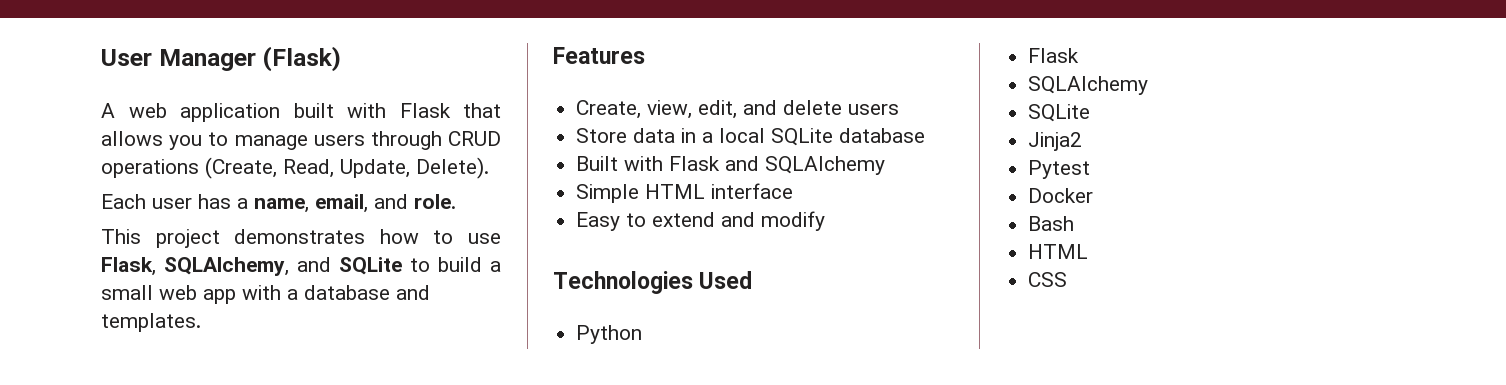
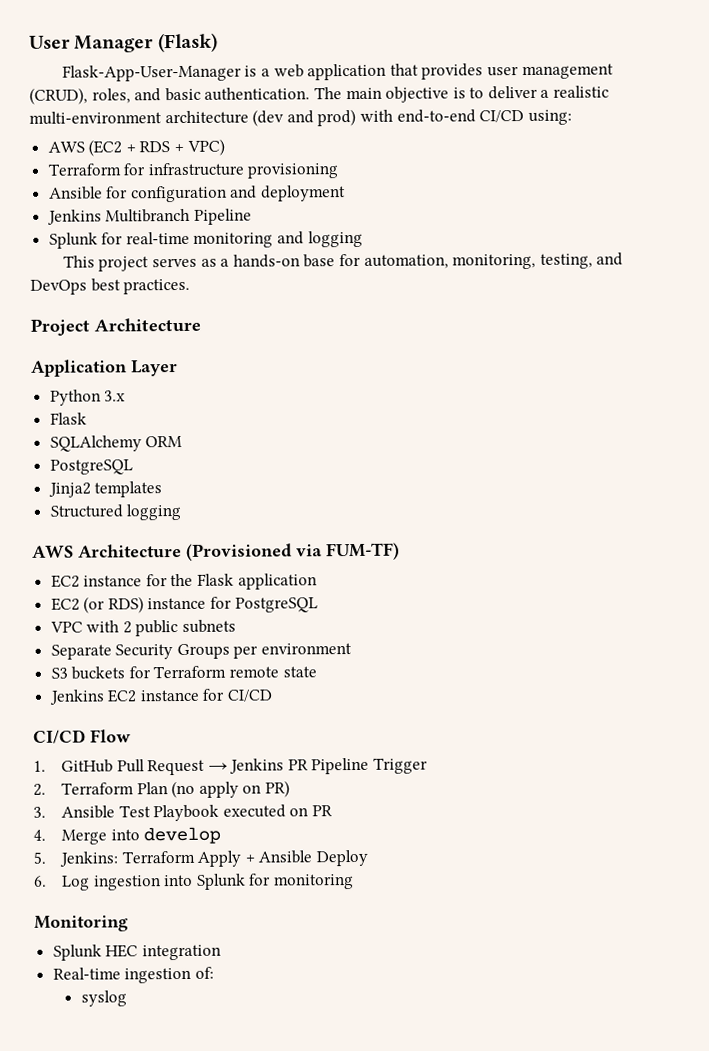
- A web application built with Flask that allows you to manage users through CRUD operations (Create, Read, Update, Delete).
- Each user has a name, email, and role.
- This project demonstrates how to use Flask, SQLAlchemy, and SQLite to build a small web app with a database and templates.
- Features
- Create, view, edit, and delete users
- Store data in a local SQLite database
- Built with Flask and SQLAlchemy
- Simple HTML interface
- Easy to extend and modify
- Technologies Used
+ Flask-App-User-Manager is a web application that provides user management (CRUD), roles, and basic authentication. The main objective is to deliver a realistic multi-environment architecture (dev and prod) with end-to-end CI/CD using:
+ AWS (EC2 + RDS + VPC)
+ Terraform for infrastructure provisioning
+ Ansible for configuration and deployment
+ Jenkins Multibranch Pipeline
+ Splunk for real-time monitoring and logging
+ This project serves as a hands-on base for automation, monitoring, testing, and DevOps best practices.
+ Project Architecture
+ Application Layer
- Python
+ Python 3.x
  Flask
- SQLAlchemy
- SQLite
+ SQLAlchemy ORM
+ PostgreSQL
- Jinja2
- Pytest
- Docker
- Bash
- HTML
- CSS
+ Jinja2 templates
+ Structured logging
+ AWS Architecture (Provisioned via FUM-TF)
+ EC2 instance for the Flask application
+ EC2 (or RDS) instance for PostgreSQL
+ VPC with 2 public subnets
+ Separate Security Groups per environment
+ S3 buckets for Terraform remote state
+ Jenkins EC2 instance for CI/CD
+ CI/CD Flow
+ 1. GitHub Pull Request → Jenkins PR Pipeline Trigger
+ 2. Terraform Plan (no apply on PR)
+ 3. Ansible Test Playbook executed on PR
+ 4. Merge into develop
+ 5. Jenkins: Terraform Apply + Ansible Deploy
+ 6. Log ingestion into Splunk for monitoring
+ Monitoring
+ Splunk HEC integration
+ Real-time ingestion of:
+ syslog

